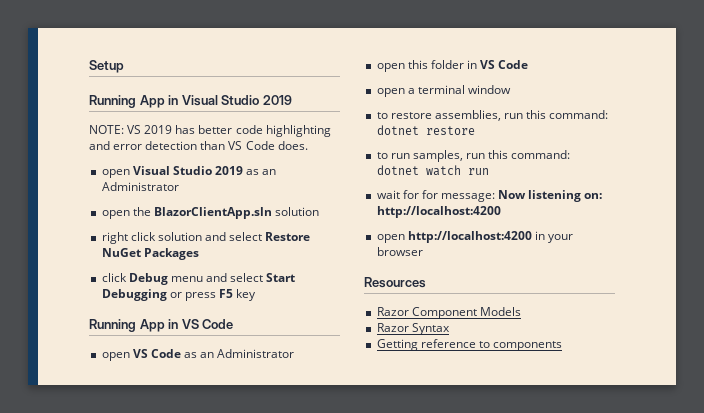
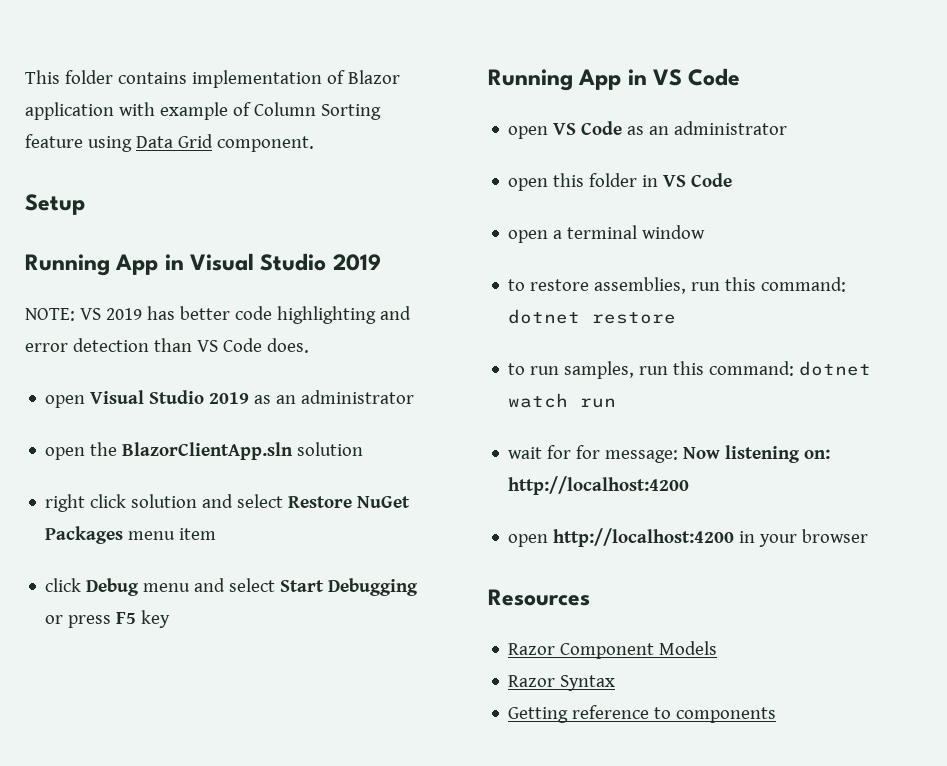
+ This folder contains implementation of Blazor application with example of Column Sorting feature using Data Grid component.
- open Visual Studio 2019 as an Administrator
+ open Visual Studio 2019 as an administrator
- right click solution and select Restore NuGet Packages
+ right click solution and select Restore NuGet Packages menu item
- open VS Code as an Administrator
+ open VS Code as an administrator

